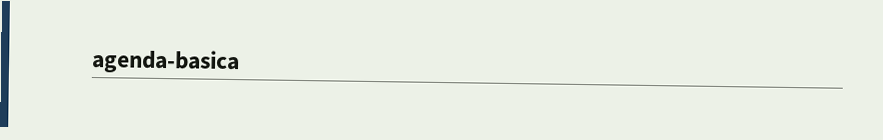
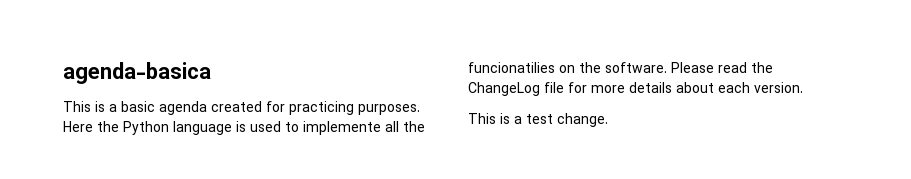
+ This is a basic agenda created for practicing purposes. Here the Python language is used to implemente all the funcionatilies on the software. Please read the ChangeLog file for more details about each version.
+ This is a test change.

